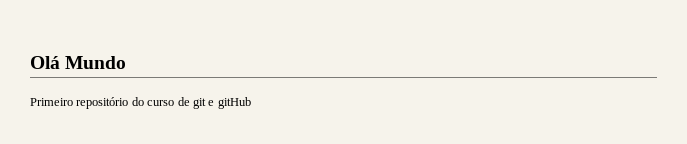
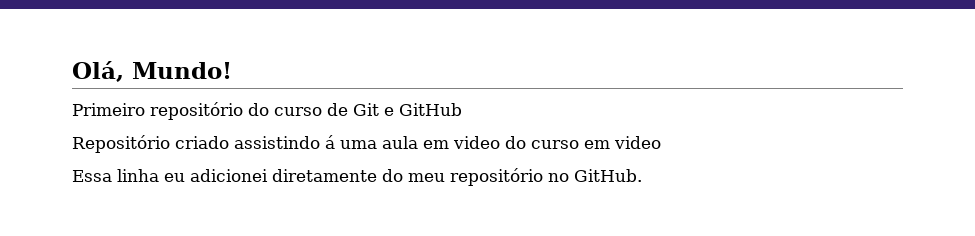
- Olá Mundo
+ Olá, Mundo!
- Primeiro repositório do curso de git e gitHub
+ Primeiro repositório do curso de Git e GitHub
+ Repositório criado assistindo á uma aula em video do curso em video
+ Essa linha eu adicionei diretamente do meu repositório no GitHub.

